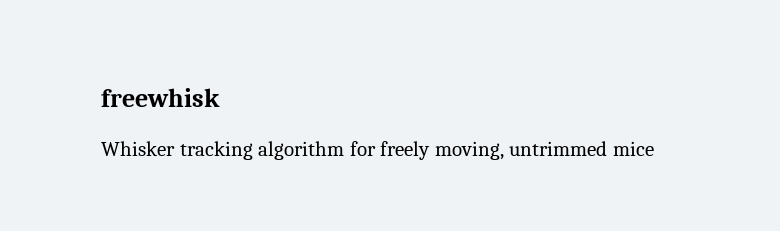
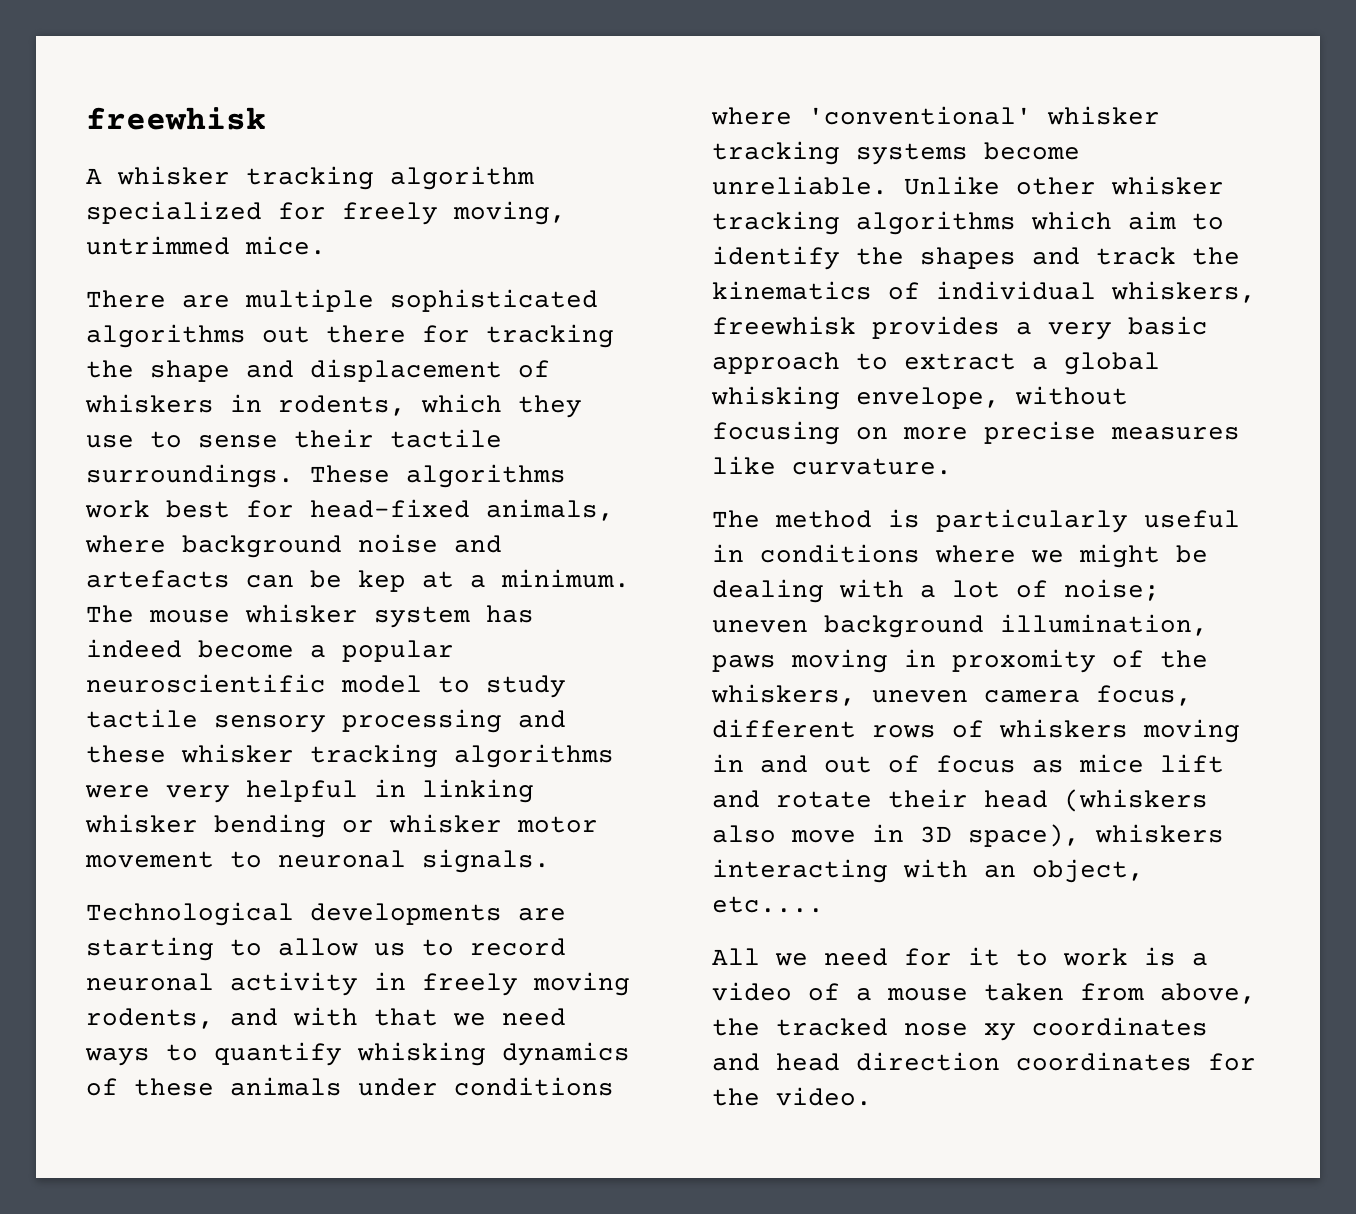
- Whisker tracking algorithm for freely moving, untrimmed mice
+ A whisker tracking algorithm specialized for freely moving, untrimmed mice.
+ There are multiple sophisticated algorithms out there for tracking the shape and displacement of whiskers in rodents, which they use to sense their tactile surroundings. These algorithms work best for head-fixed animals, where background noise and artefacts can be kep at a minimum. The mouse whisker system has indeed become a popular neuroscientific model to study tactile sensory processing and these whisker tracking algorithms were very helpful in linking whisker bending or whisker motor movement to neuronal signals.
+ Technological developments are starting to allow us to record neuronal activity in freely moving rodents, and with that we need ways to quantify whisking dynamics of these animals under conditions where 'conventional' whisker tracking systems become unreliable. Unlike other whisker tracking algorithms which aim to identify the shapes and track the kinematics of individual whiskers, freewhisk provides a very basic approach to extract a global whisking envelope, without focusing on more precise measures like curvature.
+ The method is particularly useful in conditions where we might be dealing with a lot of noise; uneven background illumination, paws moving in proxomity of the whiskers, uneven camera focus, different rows of whiskers moving in and out of focus as mice lift and rotate their head (whiskers also move in 3D space), whiskers interacting with an object, etc....
+ All we need for it to work is a video of a mouse taken from above, the tracked nose xy coordinates and head direction coordinates for the video.

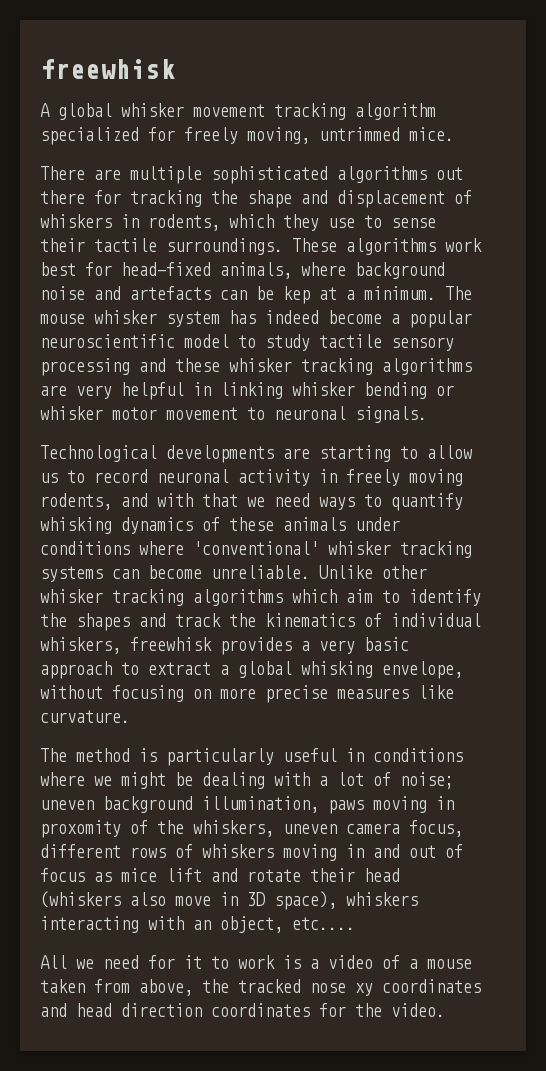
- A whisker tracking algorithm specialized for freely moving, untrimmed mice.
+ A global whisker movement tracking algorithm specialized for freely moving, untrimmed mice.
- The mouse whisker system has indeed become a popular neuroscientific model to study tactile sensory processing and these whisker tracking algorithms were very helpful in linking whisker bending or whisker motor movement to neuronal signals.
+ The mouse whisker system has indeed become a popular neuroscientific model to study tactile sensory processing and these whisker tracking algorithms are very helpful in linking whisker bending or whisker motor movement to neuronal signals.
- Technological developments are starting to allow us to record neuronal activity in freely moving rodents, and with that we need ways to quantify whisking dynamics of these animals under conditions where 'conventional' whisker tracking systems become unreliable.
+ Technological developments are starting to allow us to record neuronal activity in freely moving rodents, and with that we need ways to quantify whisking dynamics of these animals under conditions where 'conventional' whisker tracking systems can become unreliable.

